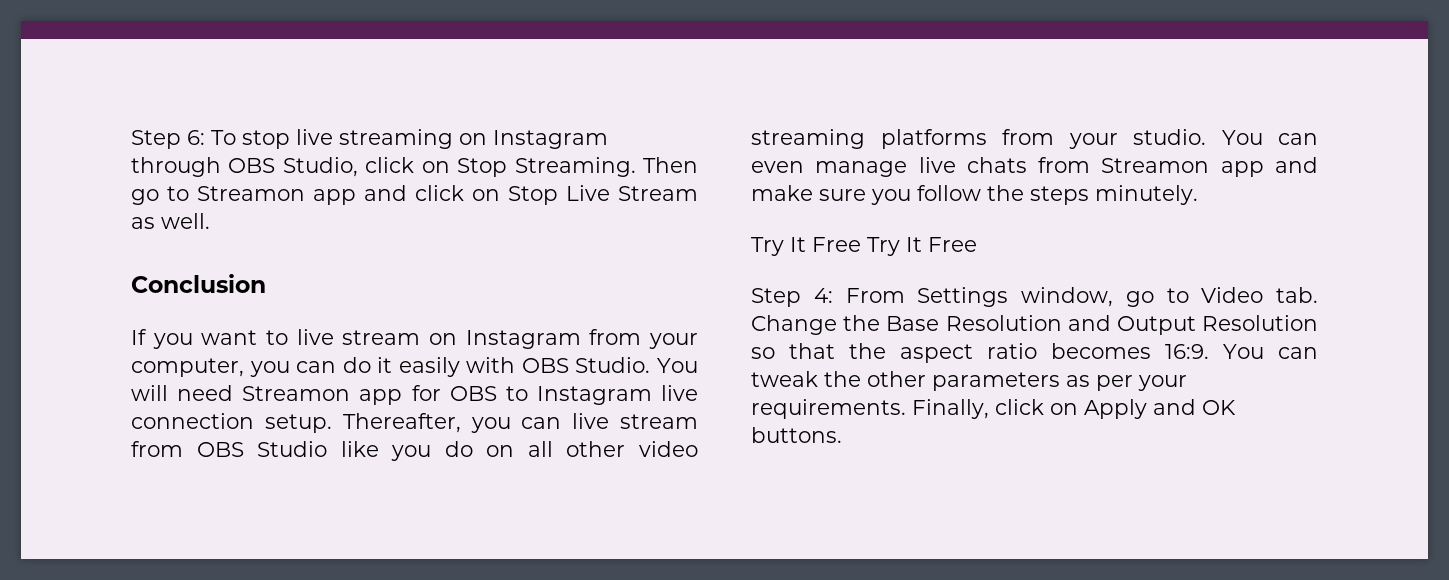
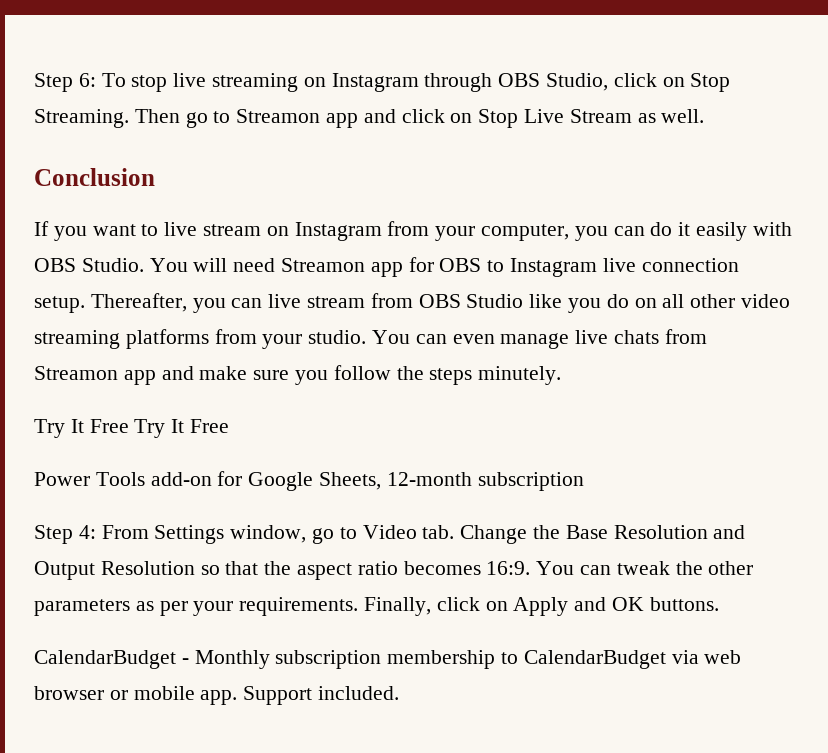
+ Power Tools add-on for Google Sheets, 12-month subscription
+ CalendarBudget - Monthly subscription membership to CalendarBudget via web browser or mobile app. Support included.

